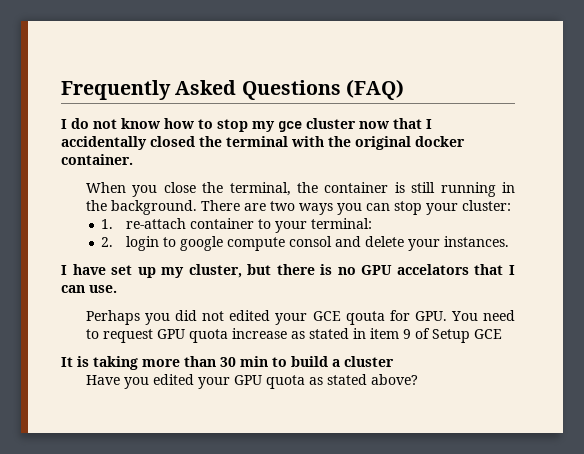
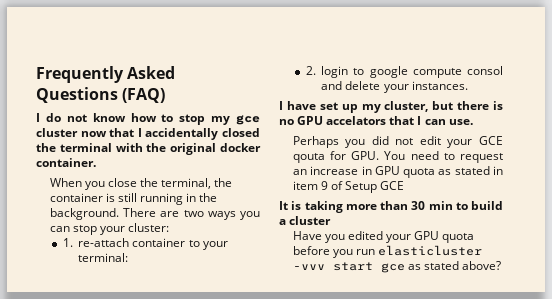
- Perhaps you did not edited your GCE qouta for GPU. You need to request GPU quota increase as stated in item 9 of Setup GCE
+ Perhaps you did not edit your GCE qouta for GPU. You need to request an increase in GPU quota as stated in item 9 of Setup GCE
- Have you edited your GPU quota as stated above?
+ Have you edited your GPU quota before you run elasticluster -vvv start gce as stated above?

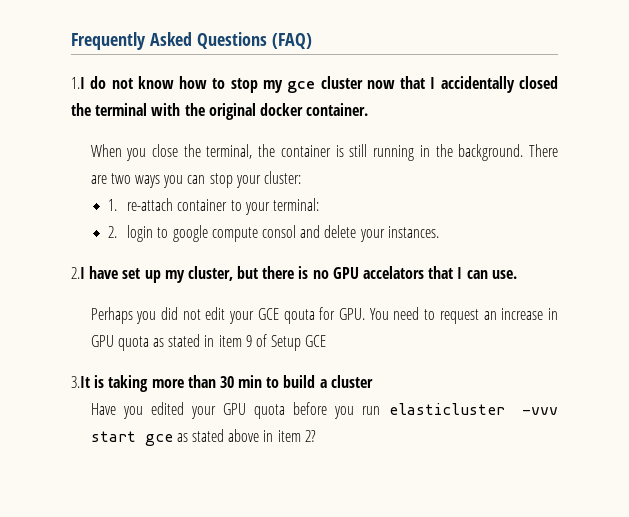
- I do not know how to stop my gce cluster now that I accidentally closed the terminal with the original docker container.
+ 1.I do not know how to stop my gce cluster now that I accidentally closed the terminal with the original docker container.
- I have set up my cluster, but there is no GPU accelators that I can use.
+ 2.I have set up my cluster, but there is no GPU accelators that I can use.
- It is taking more than 30 min to build a cluster
+ 3.It is taking more than 30 min to build a cluster
- Have you edited your GPU quota before you run elasticluster -vvv start gce as stated above?
+ Have you edited your GPU quota before you run elasticluster -vvv start gce as stated above in item 2?

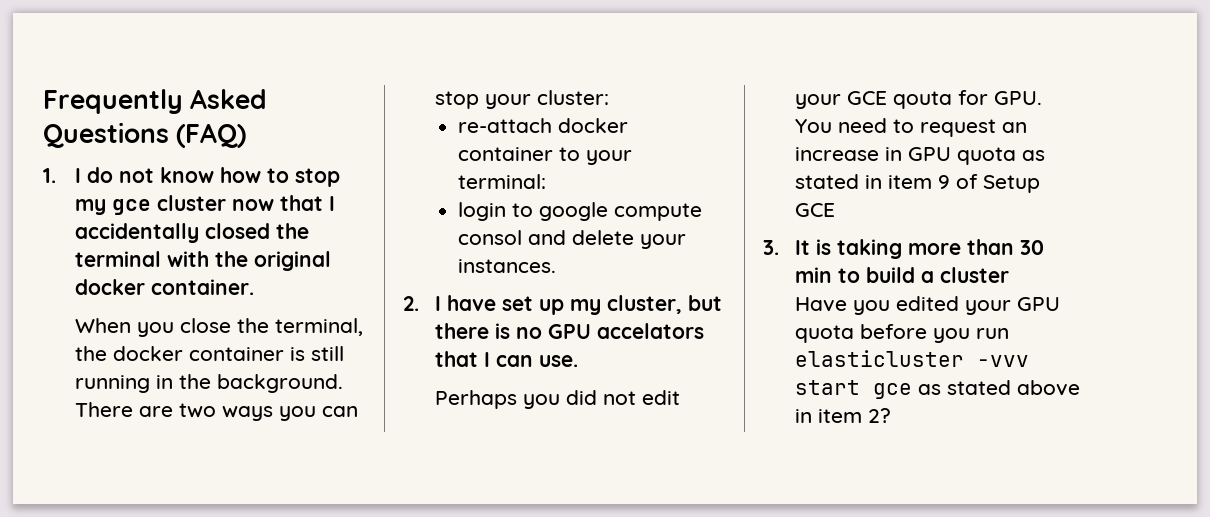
- 1.I do not know how to stop my gce cluster now that I accidentally closed the terminal with the original docker container.
+ 1. I do not know how to stop my gce cluster now that I accidentally closed the terminal with the original docker container.
- When you close the terminal, the container is still running in the background.
+ When you close the terminal, the docker container is still running in the background.
- 1. re-attach container to your terminal:
+ re-attach docker container to your terminal:
- 2. login to google compute consol and delete your instances.
+ login to google compute consol and delete your instances.
- 2.I have set up my cluster, but there is no GPU accelators that I can use.
+ 2. I have set up my cluster, but there is no GPU accelators that I can use.
- 3.It is taking more than 30 min to build a cluster
+ 3. It is taking more than 30 min to build a cluster

